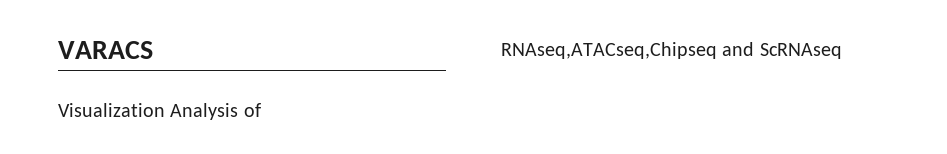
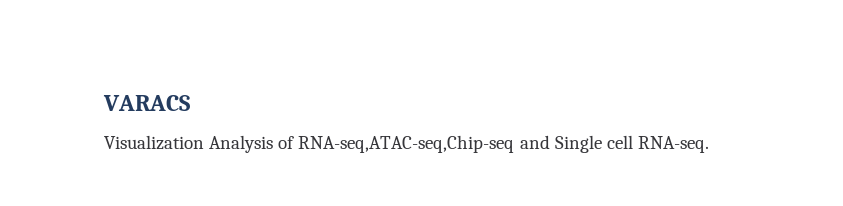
- Visualization Analysis of RNAseq,ATACseq,Chipseq and ScRNAseq
+ Visualization Analysis of RNA-seq,ATAC-seq,Chip-seq and Single cell RNA-seq.

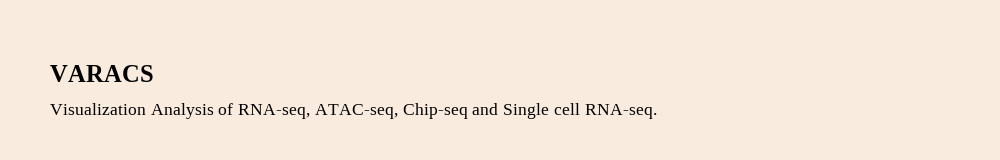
- Visualization Analysis of RNA-seq,ATAC-seq,Chip-seq and Single cell RNA-seq.
+ Visualization Analysis of RNA-seq, ATAC-seq, Chip-seq and Single cell RNA-seq.

